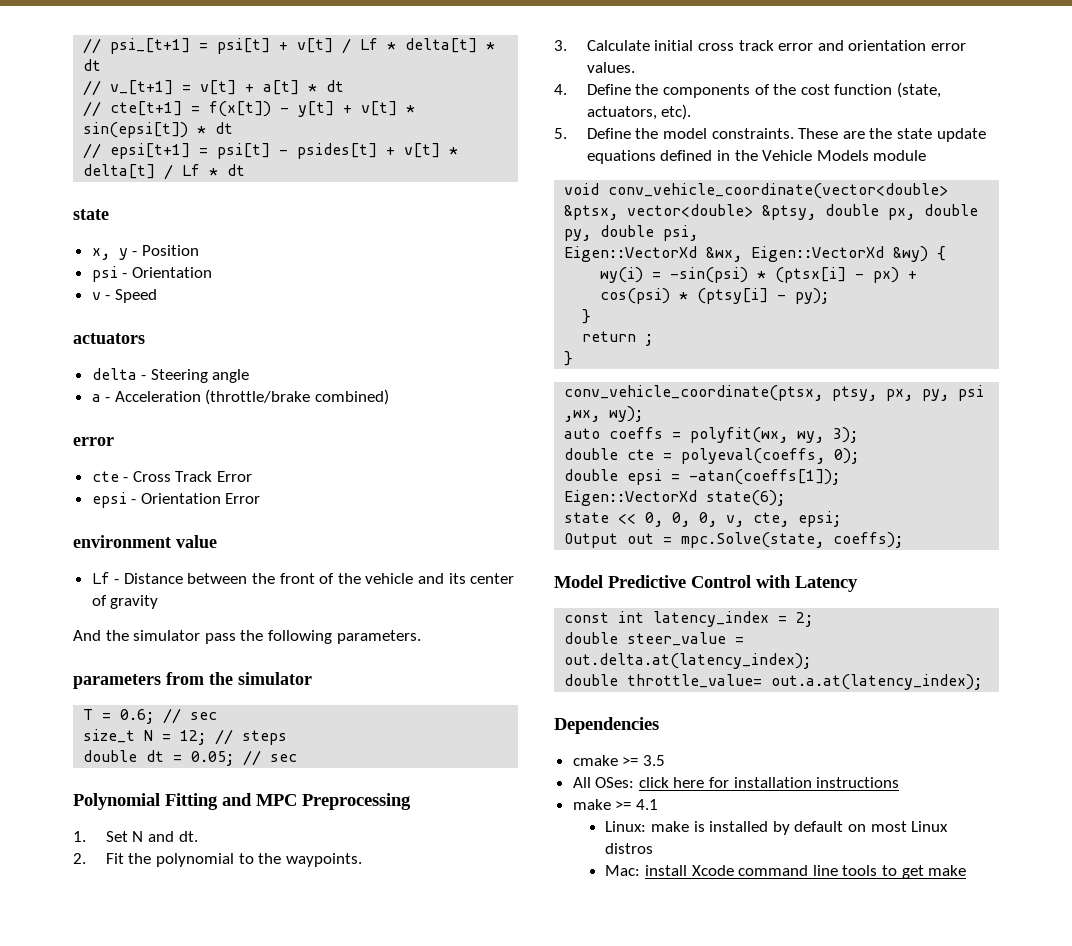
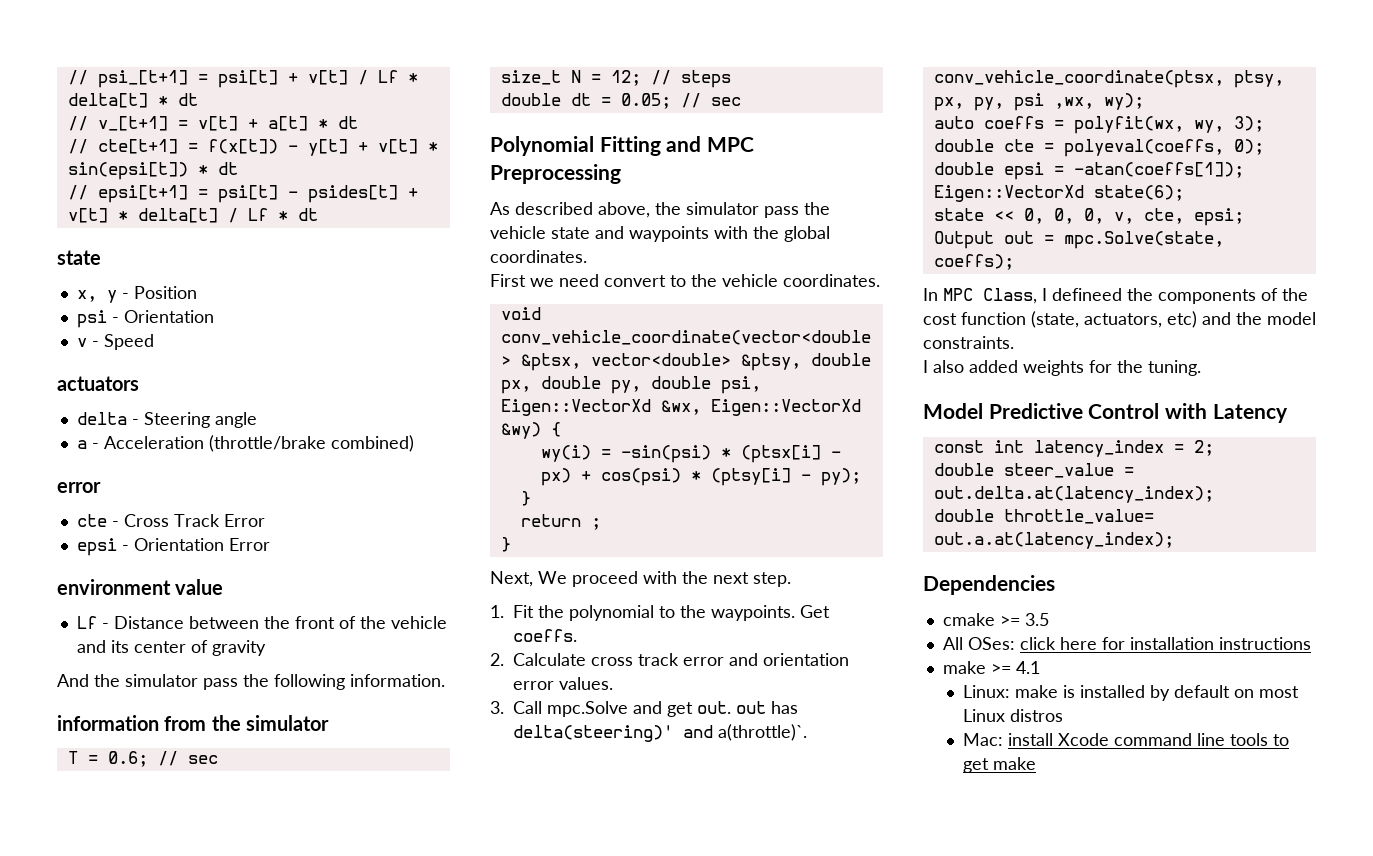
- And the simulator pass the following parameters.
- parameters from the simulator
+ And the simulator pass the following information.
+ information from the simulator
- 1. Set N and dt.
- 2. Fit the polynomial to the waypoints.
- 3. Calculate initial cross track error and orientation error values.
- 4. Define the components of the cost function (state, actuators, etc).
- 5. Define the model constraints. These are the state update equations defined in the Vehicle Models module
+ As described above, the simulator pass the vehicle state and waypoints with the global coordinates.
+ First we need convert to the vehicle coordinates.
+ Next, We proceed with the next step.
+ 1. Fit the polynomial to the waypoints. Get coeffs.
+ 2. Calculate cross track error and orientation error values.
+ 3. Call mpc.Solve and get out. out has delta(steering)' and a(throttle)`.
+ In MPC Class, I defineed the components of the cost function (state, actuators, etc) and the model constraints.
+ I also added weights for the tuning.

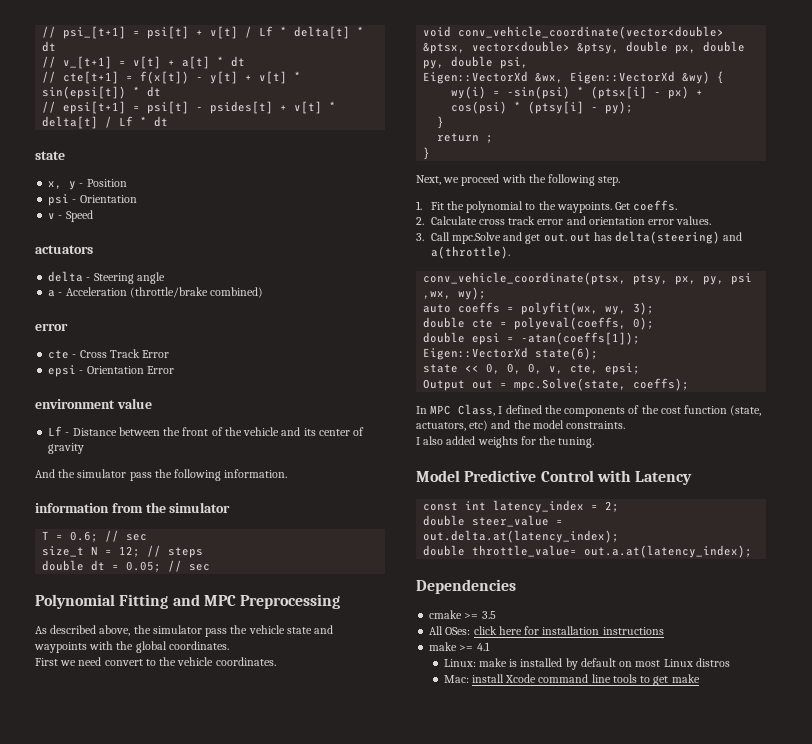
- Next, We proceed with the next step.
+ Next, we proceed with the following step.
- 3. Call mpc.Solve and get out. out has delta(steering)' and a(throttle)`.
+ 3. Call mpc.Solve and get out. out has delta(steering) and a(throttle).
- In MPC Class, I defineed the components of the cost function (state, actuators, etc) and the model constraints.
+ In MPC Class, I defined the components of the cost function (state, actuators, etc) and the model constraints.

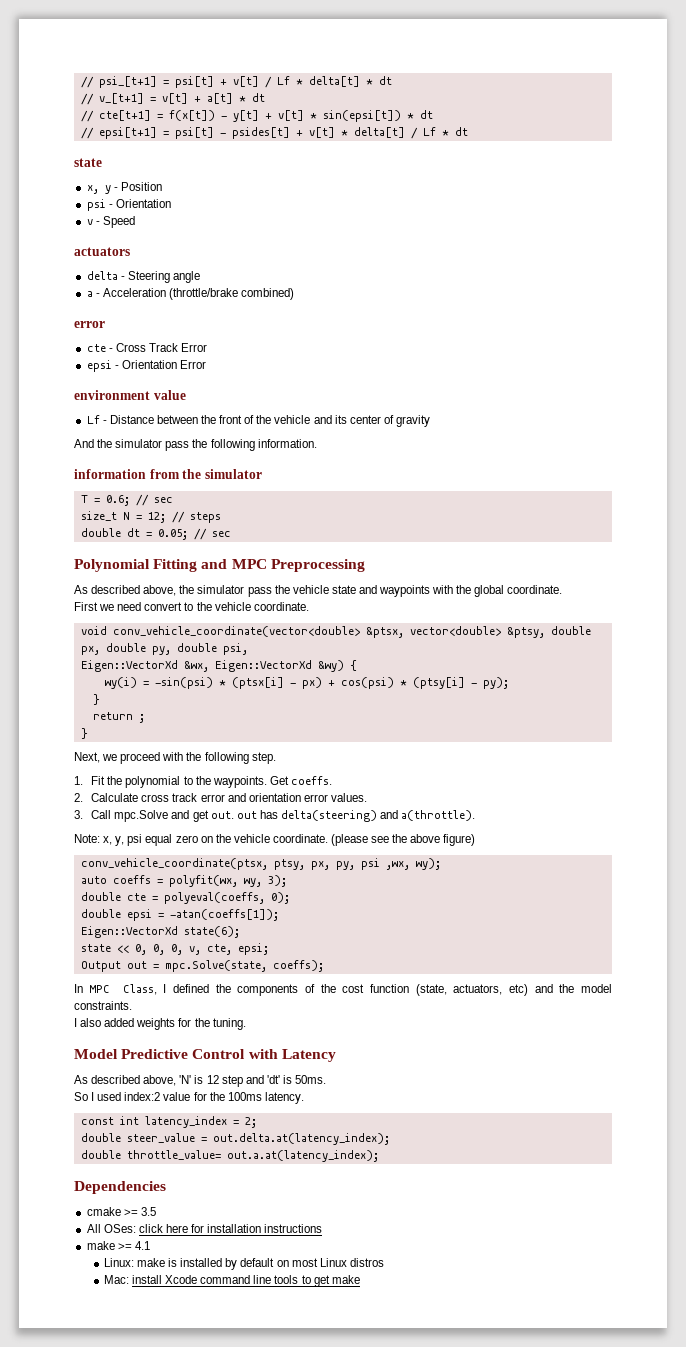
- As described above, the simulator pass the vehicle state and waypoints with the global coordinates.
+ As described above, the simulator pass the vehicle state and waypoints with the global coordinate.
- First we need convert to the vehicle coordinates.
+ First we need convert to the vehicle coordinate.
+ Note: x, y, psi equal zero on the vehicle coordinate. (please see the above figure)
+ As described above, 'N' is 12 step and 'dt' is 50ms.
+ So I used index:2 value for the 100ms latency.

